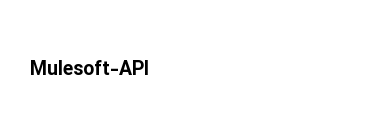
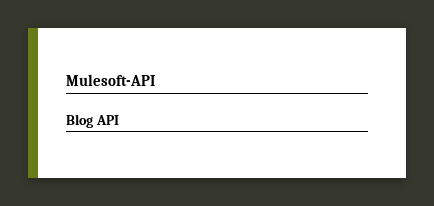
+ Blog API

